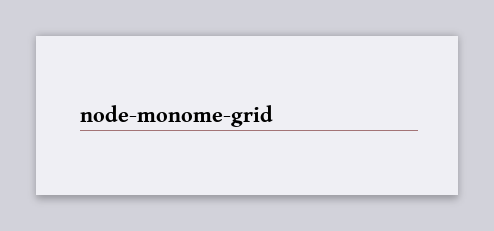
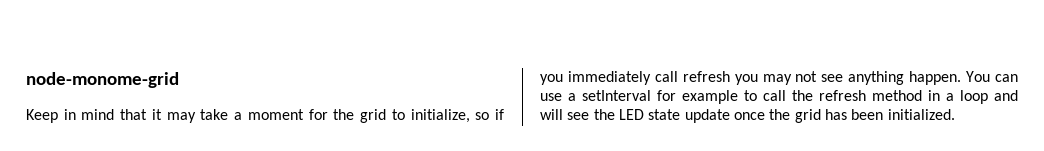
+ Keep in mind that it may take a moment for the grid to initialize, so if you immediately call refresh you may not see anything happen. You can use a setInterval for example to call the refresh method in a loop and will see the LED state update once the grid has been initialized.

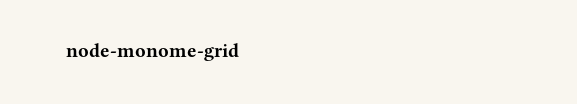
- Keep in mind that it may take a moment for the grid to initialize, so if you immediately call refresh you may not see anything happen. You can use a setInterval for example to call the refresh method in a loop and will see the LED state update once the grid has been initialized.

